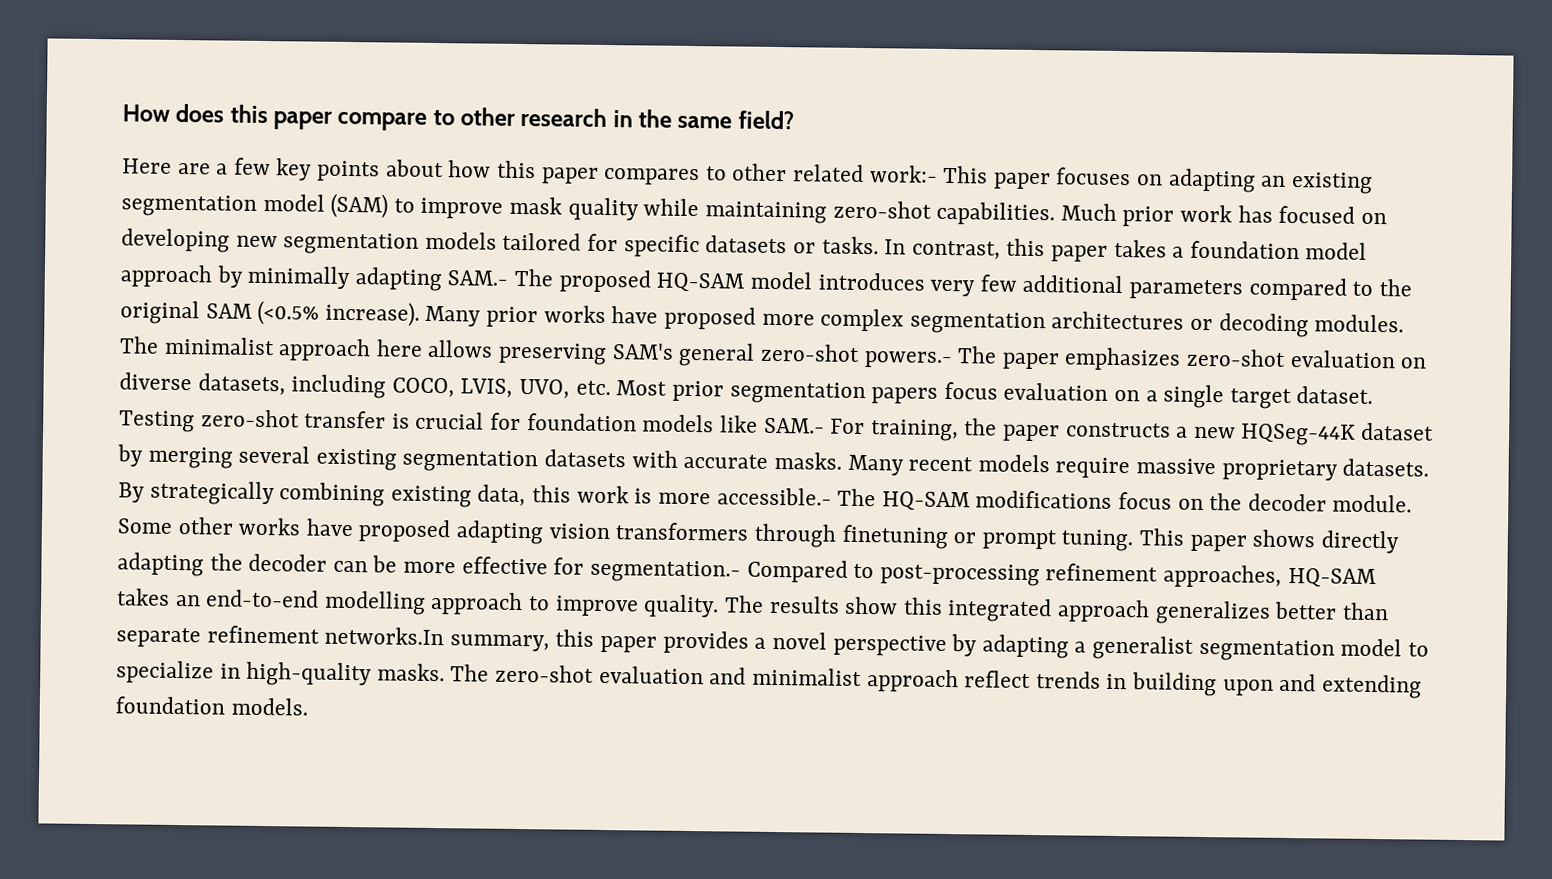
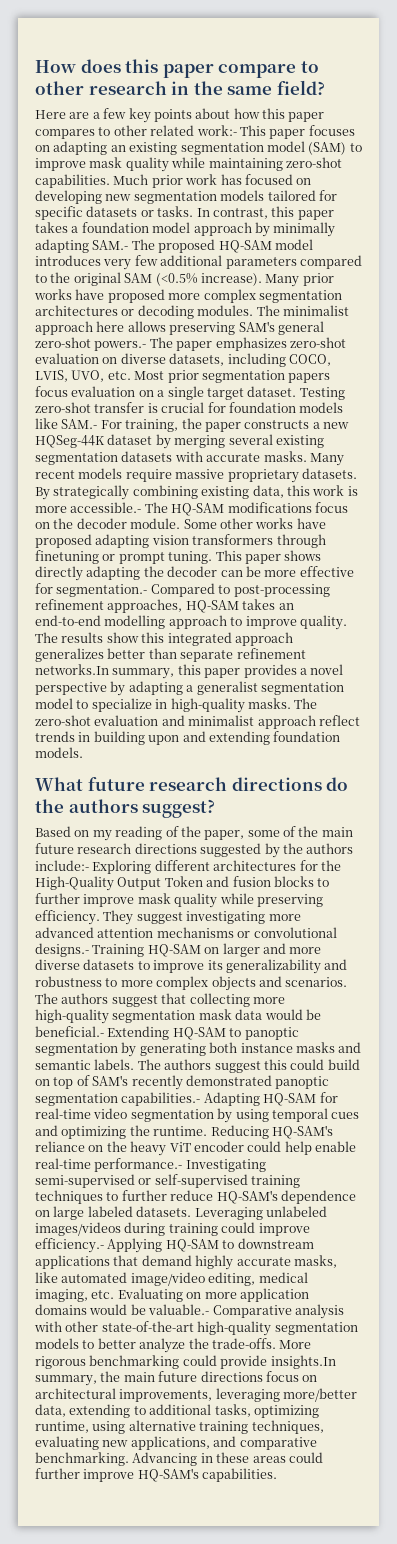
+ What future research directions do the authors suggest?
+ Based on my reading of the paper, some of the main future research directions suggested by the authors include:- Exploring different architectures for the High-Quality Output Token and fusion blocks to further improve mask quality while preserving efficiency. They suggest investigating more advanced attention mechanisms or convolutional designs.- Training HQ-SAM on larger and more diverse datasets to improve its generalizability and robustness to more complex objects and scenarios. The authors suggest that collecting more high-quality segmentation mask data would be beneficial.- Extending HQ-SAM to panoptic segmentation by generating both instance masks and semantic labels. The authors suggest this could build on top of SAM's recently demonstrated panoptic segmentation capabilities.- Adapting HQ-SAM for real-time video segmentation by using temporal cues and optimizing the runtime. Reducing HQ-SAM's reliance on the heavy ViT encoder could help enable real-time performance.- Investigating semi-supervised or self-supervised training techniques to further reduce HQ-SAM's dependence on large labeled datasets. Leveraging unlabeled images/videos during training could improve efficiency.- Applying HQ-SAM to downstream applications that demand highly accurate masks, like automated image/video editing, medical imaging, etc. Evaluating on more application domains would be valuable.- Comparative analysis with other state-of-the-art high-quality segmentation models to better analyze the trade-offs. More rigorous benchmarking could provide insights.In summary, the main future directions focus on architectural improvements, leveraging more/better data, extending to additional tasks, optimizing runtime, using alternative training techniques, evaluating new applications, and comparative benchmarking. Advancing in these areas could further improve HQ-SAM's capabilities.

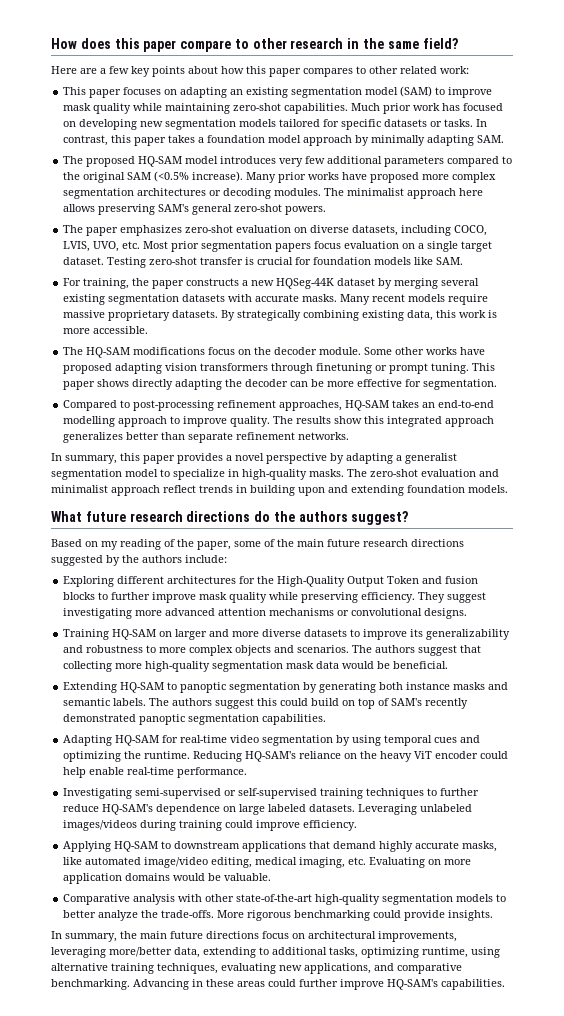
- Here are a few key points about how this paper compares to other related work:- This paper focuses on adapting an existing segmentation model (SAM) to improve mask quality while maintaining zero-shot capabilities.
+ Here are a few key points about how this paper compares to other related work:
+ This paper focuses on adapting an existing segmentation model (SAM) to improve mask quality while maintaining zero-shot capabilities.
- In contrast, this paper takes a foundation model approach by minimally adapting SAM.- The proposed HQ-SAM model introduces very few additional parameters compared to the original SAM (<0.5% increase).
+ In contrast, this paper takes a foundation model approach by minimally adapting SAM.
+ The proposed HQ-SAM model introduces very few additional parameters compared to the original SAM (<0.5% increase).
- The minimalist approach here allows preserving SAM's general zero-shot powers.- The paper emphasizes zero-shot evaluation on diverse datasets, including COCO, LVIS, UVO, etc. Most prior segmentation papers focus evaluation on a single target dataset.
+ The minimalist approach here allows preserving SAM's general zero-shot powers.
+ The paper emphasizes zero-shot evaluation on diverse datasets, including COCO, LVIS, UVO, etc. Most prior segmentation papers focus evaluation on a single target dataset.
- Testing zero-shot transfer is crucial for foundation models like SAM.- For training, the paper constructs a new HQSeg-44K dataset by merging several existing segmentation datasets with accurate masks.
+ Testing zero-shot transfer is crucial for foundation models like SAM.
+ For training, the paper constructs a new HQSeg-44K dataset by merging several existing segmentation datasets with accurate masks.
- By strategically combining existing data, this work is more accessible.- The HQ-SAM modifications focus on the decoder module.
+ By strategically combining existing data, this work is more accessible.
+ The HQ-SAM modifications focus on the decoder module.
- This paper shows directly adapting the decoder can be more effective for segmentation.- Compared to post-processing refinement approaches, HQ-SAM takes an end-to-end modelling approach to improve quality.
+ This paper shows directly adapting the decoder can be more effective for segmentation.
+ Compared to post-processing refinement approaches, HQ-SAM takes an end-to-end modelling approach to improve quality.
- The results show this integrated approach generalizes better than separate refinement networks.In summary, this paper provides a novel perspective by adapting a generalist segmentation model to specialize in high-quality masks.
+ The results show this integrated approach generalizes better than separate refinement networks.
+ In summary, this paper provides a novel perspective by adapting a generalist segmentation model to specialize in high-quality masks.
- Based on my reading of the paper, some of the main future research directions suggested by the authors include:- Exploring different architectures for the High-Quality Output Token and fusion blocks to further improve mask quality while preserving efficiency.
+ Based on my reading of the paper, some of the main future research directions suggested by the authors include:
+ Exploring different architectures for the High-Quality Output Token and fusion blocks to further improve mask quality while preserving efficiency.
- They suggest investigating more advanced attention mechanisms or convolutional designs.- Training HQ-SAM on larger and more diverse datasets to improve its generalizability and robustness to more complex objects and scenarios.
+ They suggest investigating more advanced attention mechanisms or convolutional designs.
+ Training HQ-SAM on larger and more diverse datasets to improve its generalizability and robustness to more complex objects and scenarios.
- The authors suggest that collecting more high-quality segmentation mask data would be beneficial.- Extending HQ-SAM to panoptic segmentation by generating both instance masks and semantic labels.
+ The authors suggest that collecting more high-quality segmentation mask data would be beneficial.
+ Extending HQ-SAM to panoptic segmentation by generating both instance masks and semantic labels.
- The authors suggest this could build on top of SAM's recently demonstrated panoptic segmentation capabilities.- Adapting HQ-SAM for real-time video segmentation by using temporal cues and optimizing the runtime.
+ The authors suggest this could build on top of SAM's recently demonstrated panoptic segmentation capabilities.
+ Adapting HQ-SAM for real-time video segmentation by using temporal cues and optimizing the runtime.
- Reducing HQ-SAM's reliance on the heavy ViT encoder could help enable real-time performance.- Investigating semi-supervised or self-supervised training techniques to further reduce HQ-SAM's dependence on large labeled datasets.
+ Reducing HQ-SAM's reliance on the heavy ViT encoder could help enable real-time performance.
+ Investigating semi-supervised or self-supervised training techniques to further reduce HQ-SAM's dependence on large labeled datasets.
- Leveraging unlabeled images/videos during training could improve efficiency.- Applying HQ-SAM to downstream applications that demand highly accurate masks, like automated image/video editing, medical imaging, etc. Evaluating on more application domains would be valuable.- Comparative analysis with other state-of-the-art high-quality segmentation models to better analyze the trade-offs.
+ Leveraging unlabeled images/videos during training could improve efficiency.
+ Applying HQ-SAM to downstream applications that demand highly accurate masks, like automated image/video editing, medical imaging, etc. Evaluating on more application domains would be valuable.
+ Comparative analysis with other state-of-the-art high-quality segmentation models to better analyze the trade-offs.
- More rigorous benchmarking could provide insights.In summary, the main future directions focus on architectural improvements, leveraging more/better data, extending to additional tasks, optimizing runtime, using alternative training techniques, evaluating new applications, and comparative benchmarking.
+ More rigorous benchmarking could provide insights.
+ In summary, the main future directions focus on architectural improvements, leveraging more/better data, extending to additional tasks, optimizing runtime, using alternative training techniques, evaluating new applications, and comparative benchmarking.

